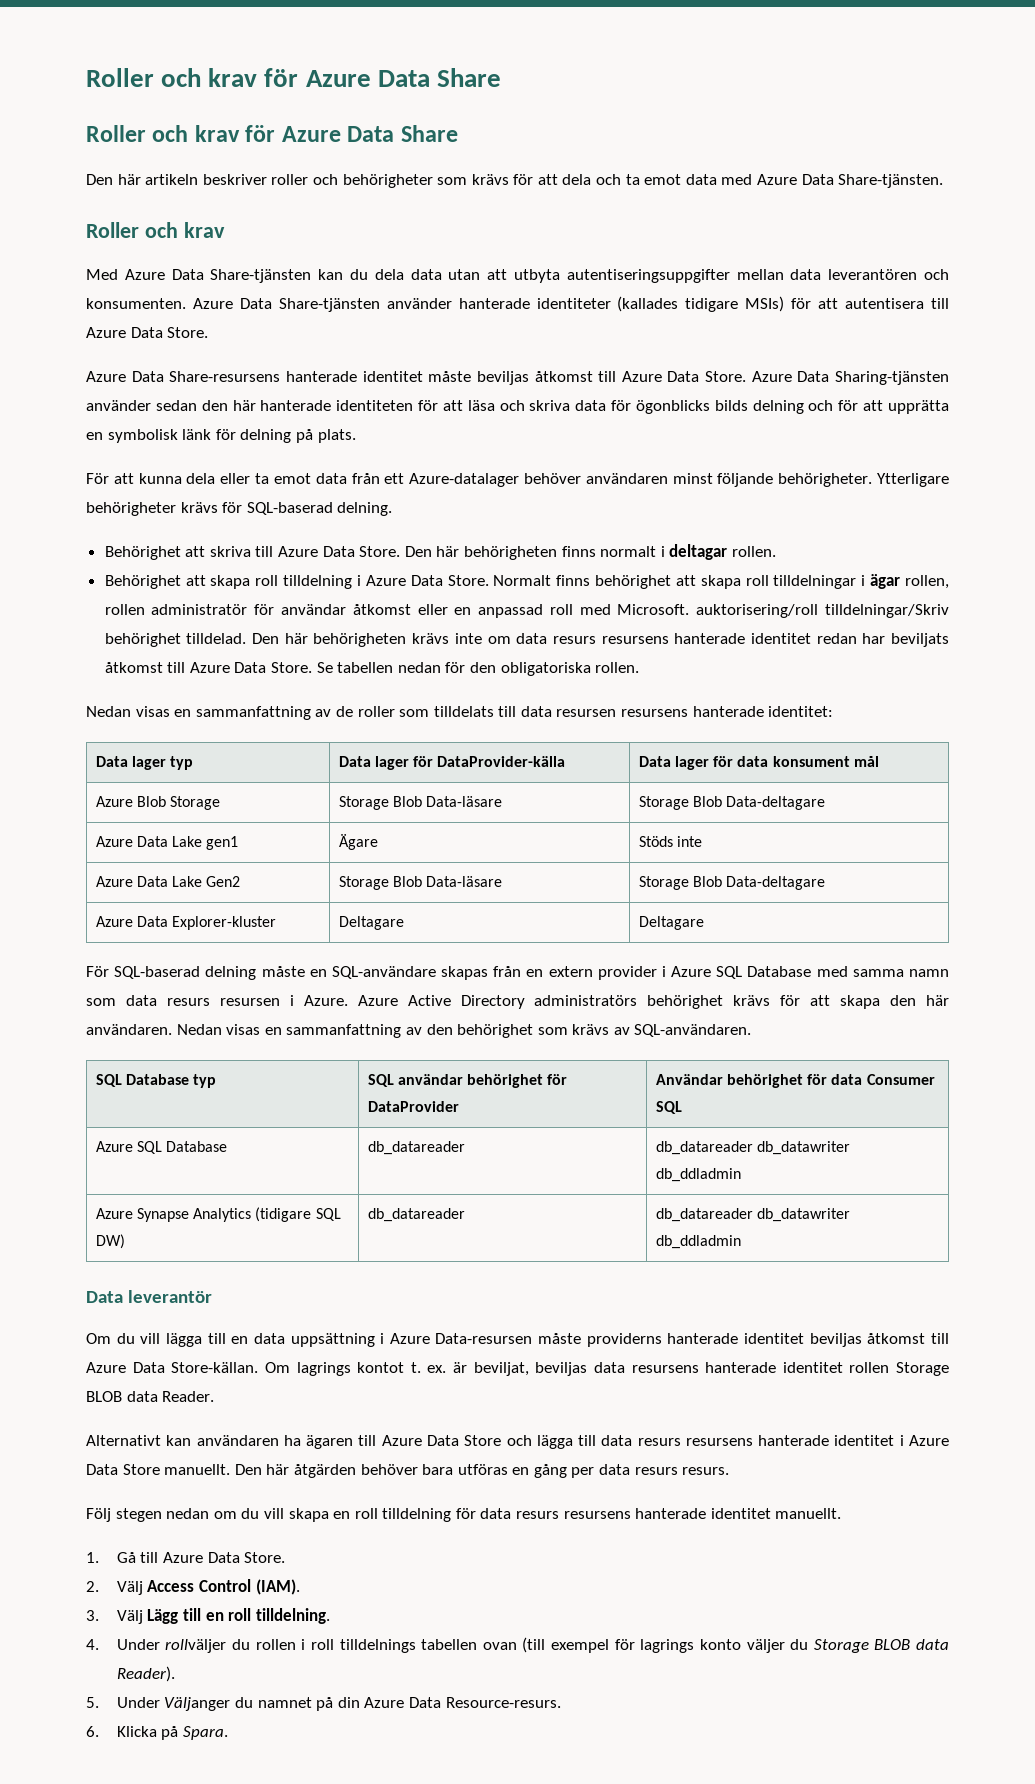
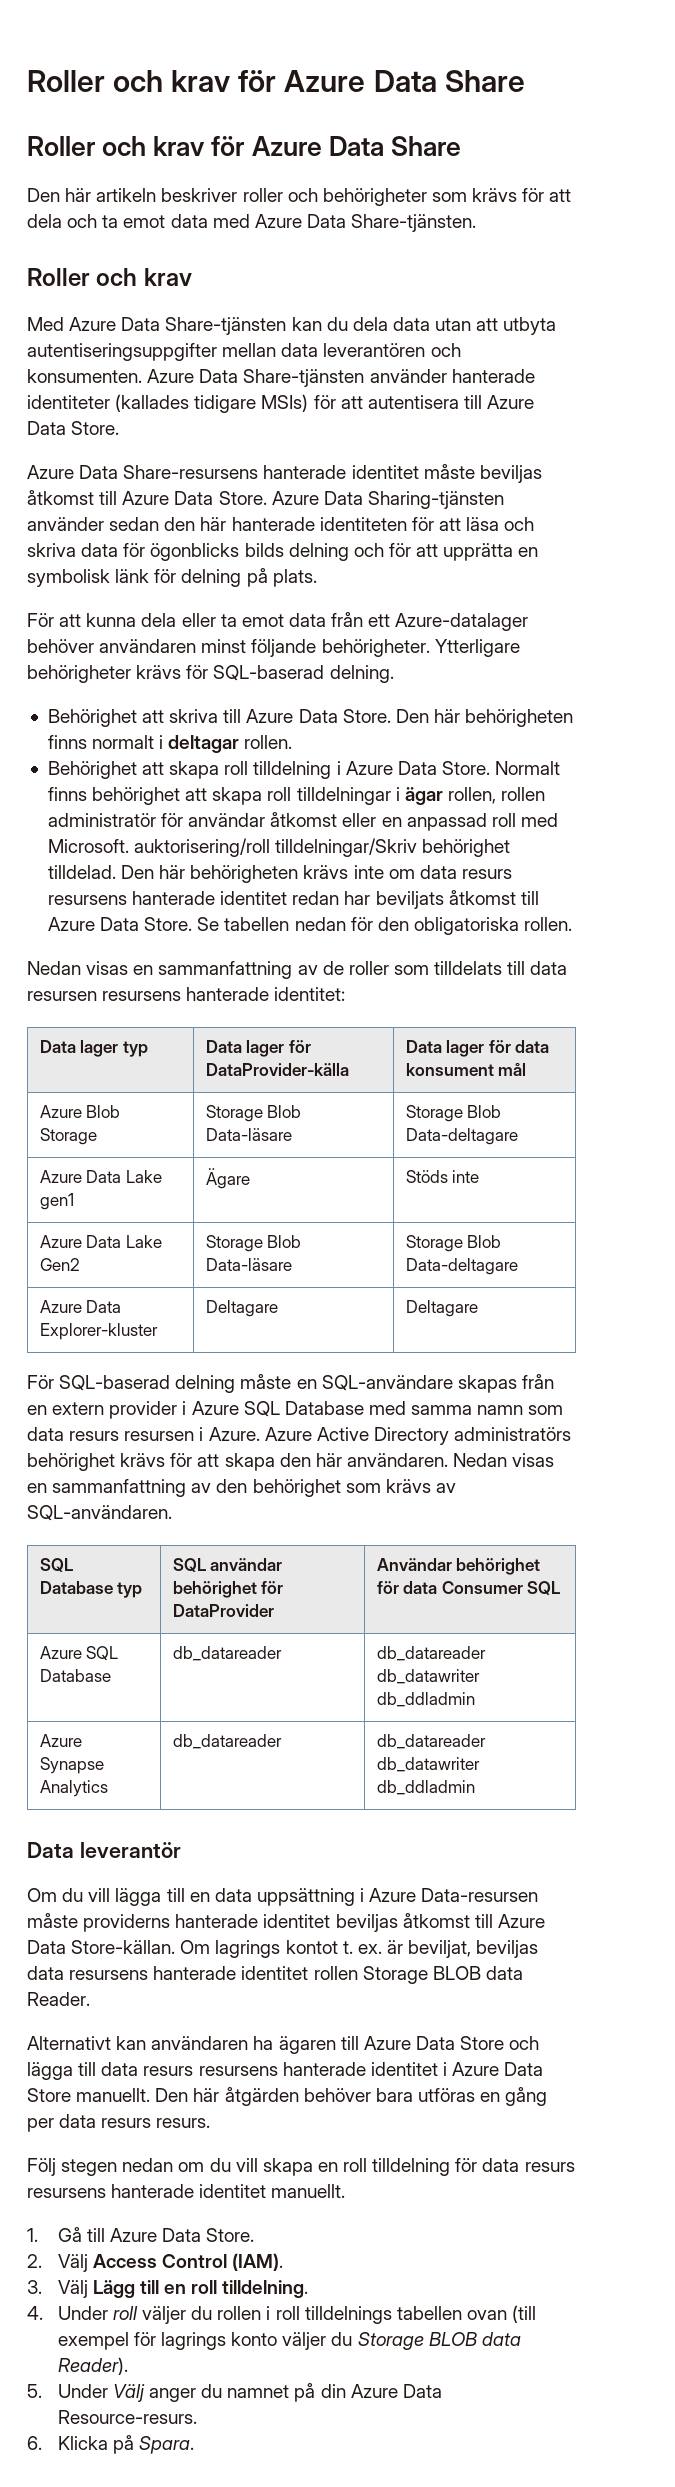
- Azure Synapse Analytics (tidigare SQL DW) | db_datareader | db_datareader db_datawriter db_ddladmin
+ Azure Synapse Analytics | db_datareader | db_datareader db_datawriter db_ddladmin
- 4. Under rollväljer du rollen i roll tilldelnings tabellen ovan (till exempel för lagrings konto väljer du Storage BLOB data Reader).
+ 4. Under roll väljer du rollen i roll tilldelnings tabellen ovan (till exempel för lagrings konto väljer du Storage BLOB data Reader).
- 5. Under Väljanger du namnet på din Azure Data Resource-resurs.
+ 5. Under Välj anger du namnet på din Azure Data Resource-resurs.

